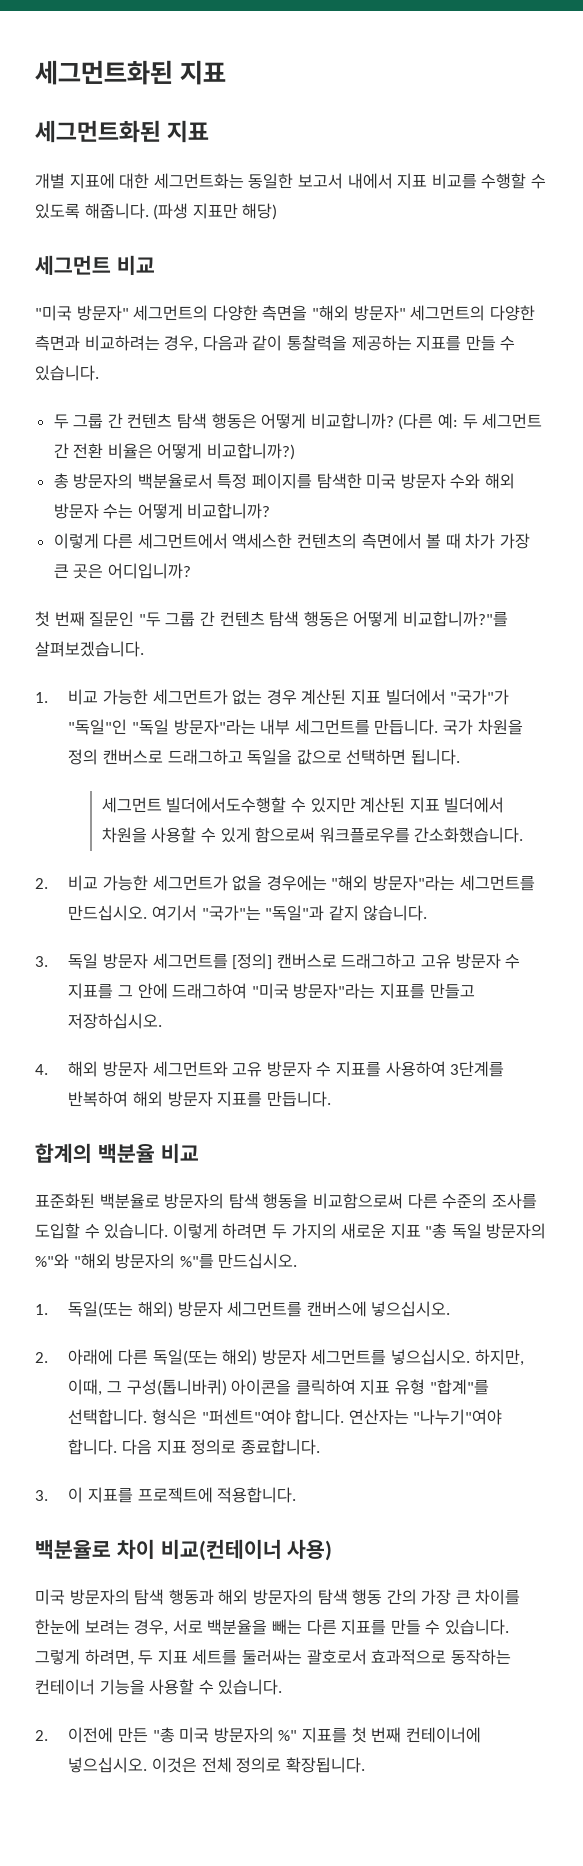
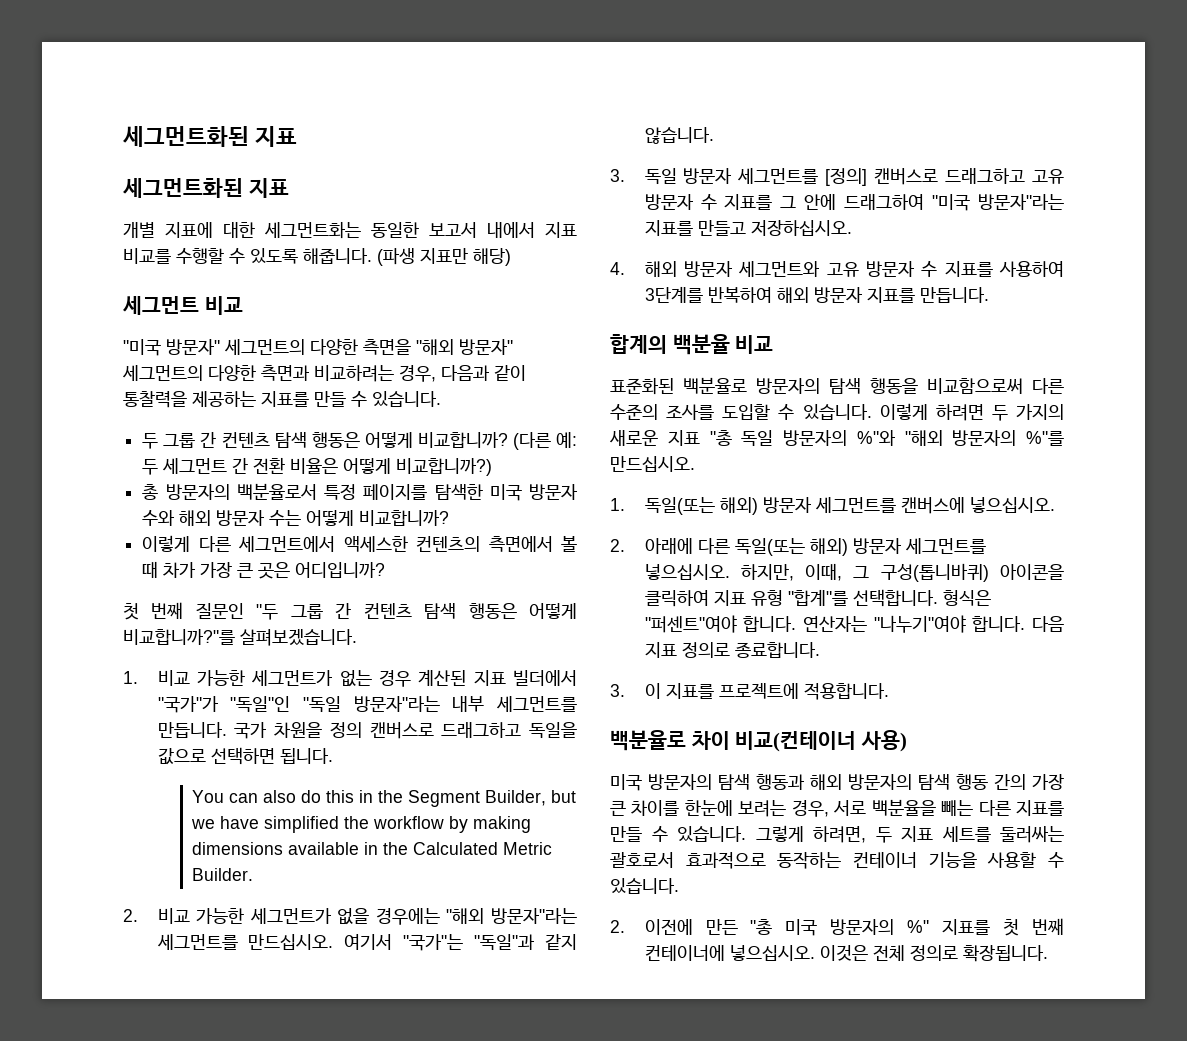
- 세그먼트 빌더에서도수행할 수 있지만 계산된 지표 빌더에서 차원을 사용할 수 있게 함으로써 워크플로우를 간소화했습니다.
+ You can also do this in the Segment Builder, but we have simplified the workflow by making dimensions available in the Calculated Metric Builder.

